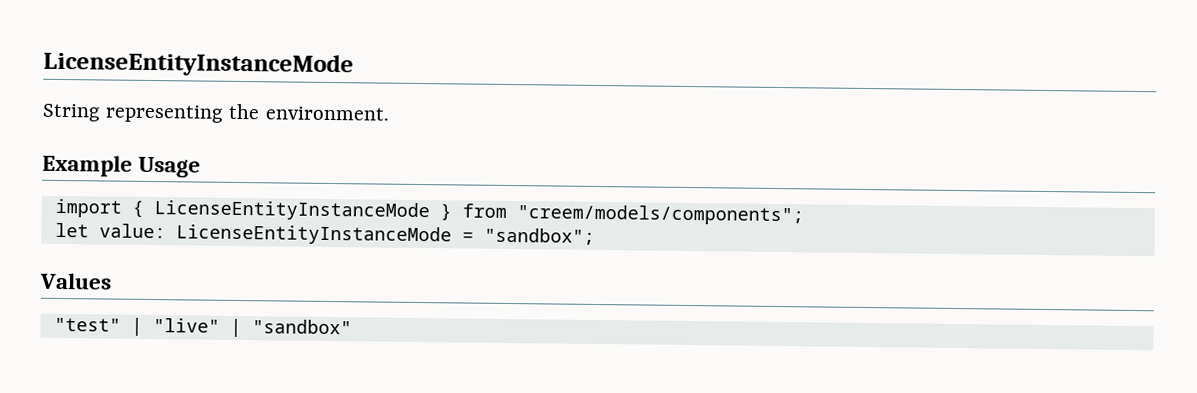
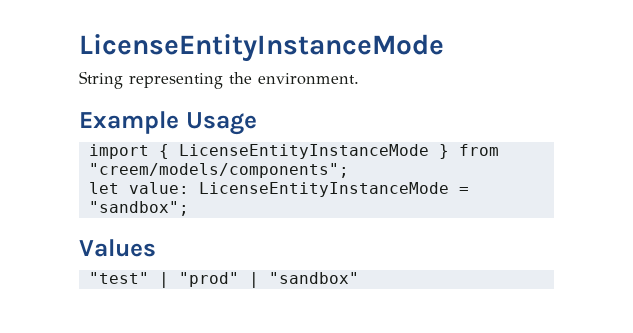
- "test" | "live" | "sandbox"
+ "test" | "prod" | "sandbox"

